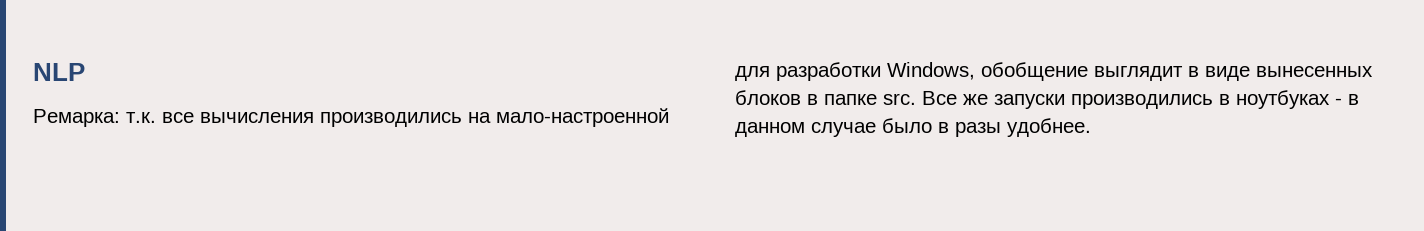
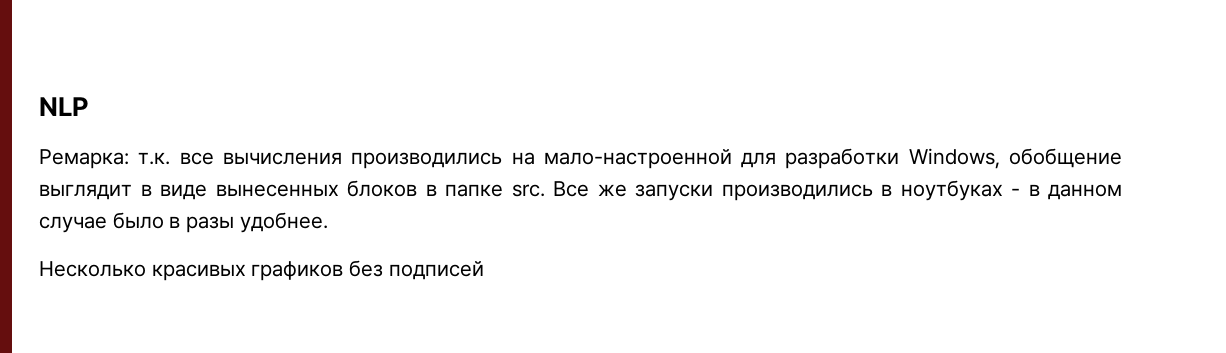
+ Несколько красивых графиков без подписей

